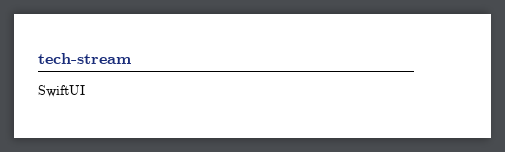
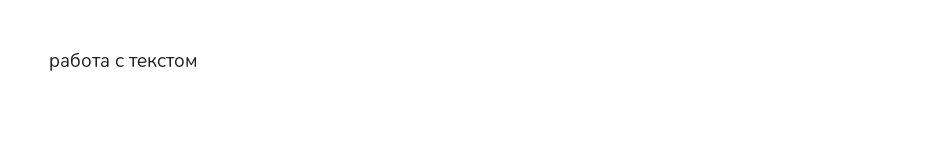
- tech-stream
- SwiftUI
+ работа с текстом

